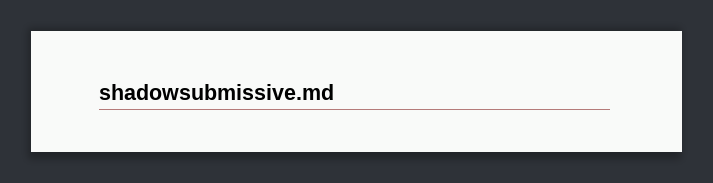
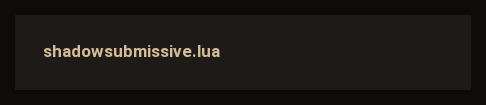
- shadowsubmissive.md
+ shadowsubmissive.lua

